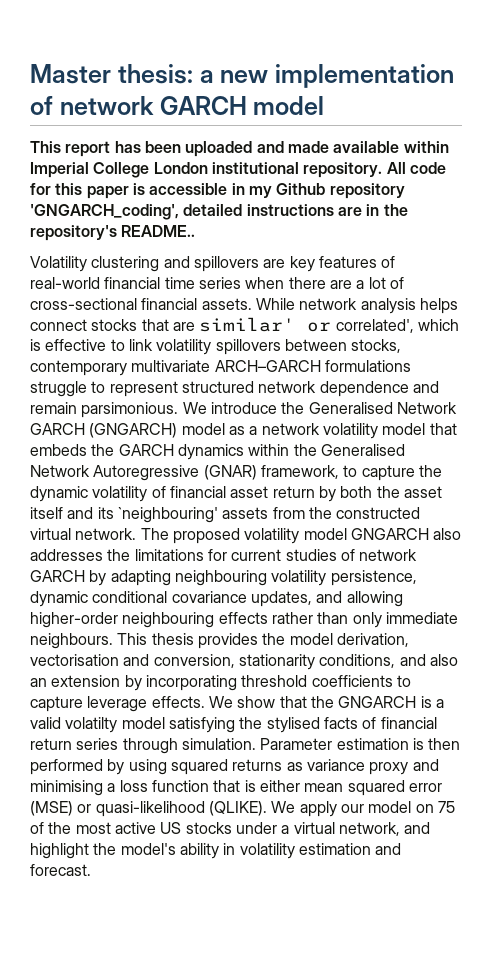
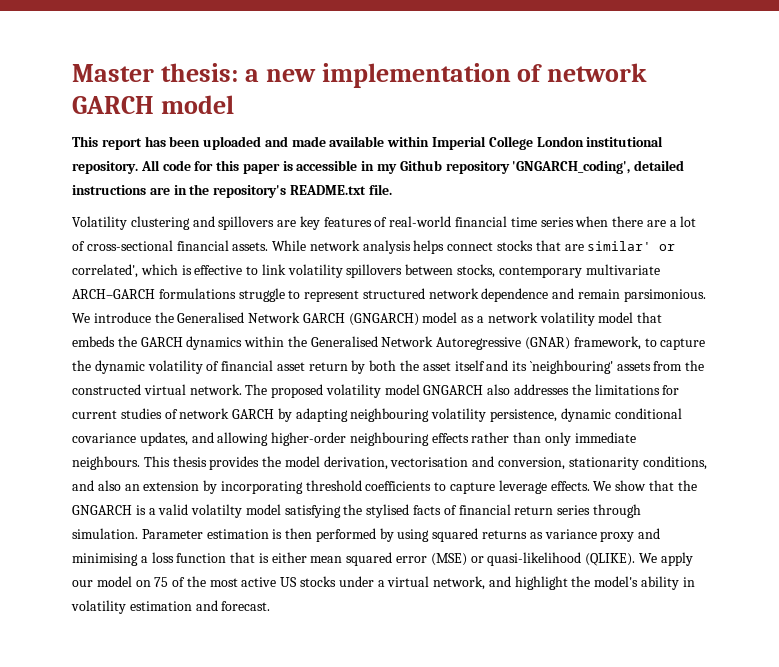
- All code for this paper is accessible in my Github repository 'GNGARCH_coding', detailed instructions are in the repository's README..
+ All code for this paper is accessible in my Github repository 'GNGARCH_coding', detailed instructions are in the repository's README.txt file.

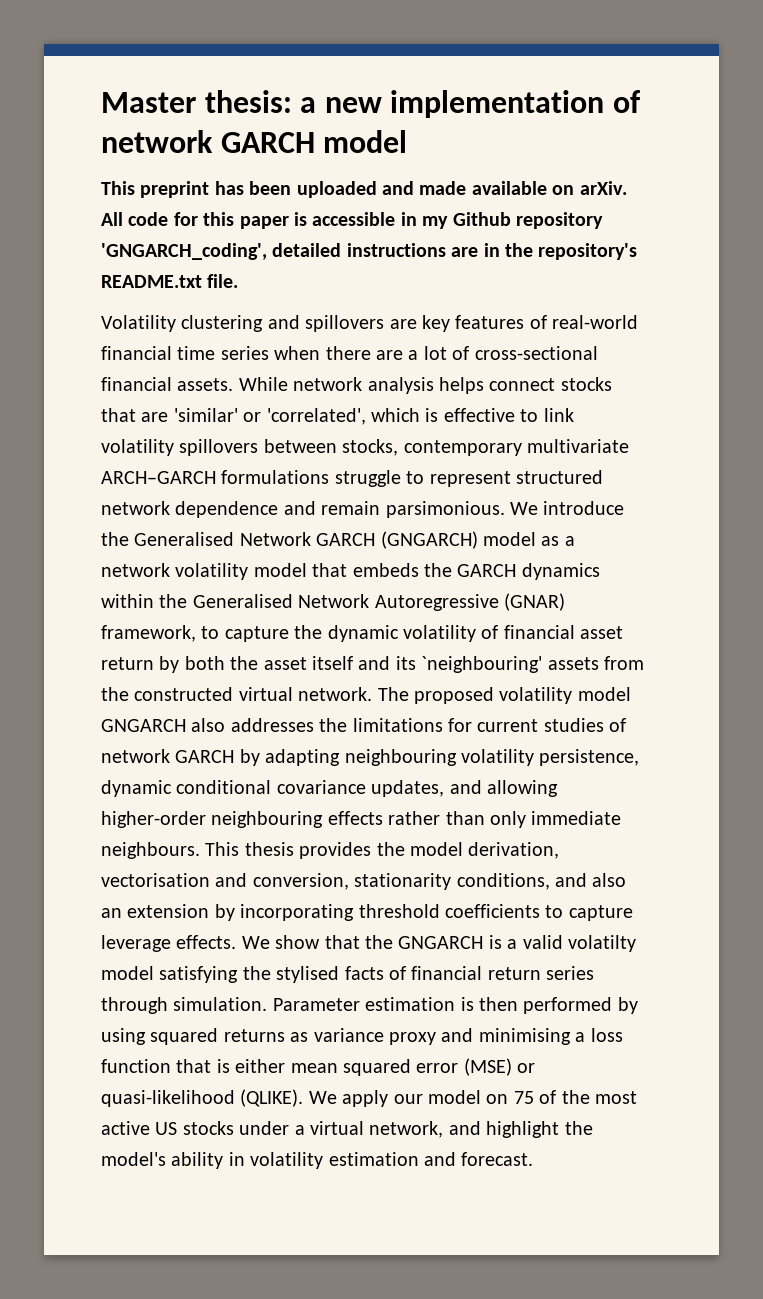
- This report has been uploaded and made available within Imperial College London institutional repository.
+ This preprint has been uploaded and made available on arXiv.
- While network analysis helps connect stocks that are similar' or correlated', which is effective to link volatility spillovers between stocks, contemporary multivariate ARCH–GARCH formulations struggle to represent structured network dependence and remain parsimonious.
+ While network analysis helps connect stocks that are 'similar' or 'correlated', which is effective to link volatility spillovers between stocks, contemporary multivariate ARCH–GARCH formulations struggle to represent structured network dependence and remain parsimonious.

